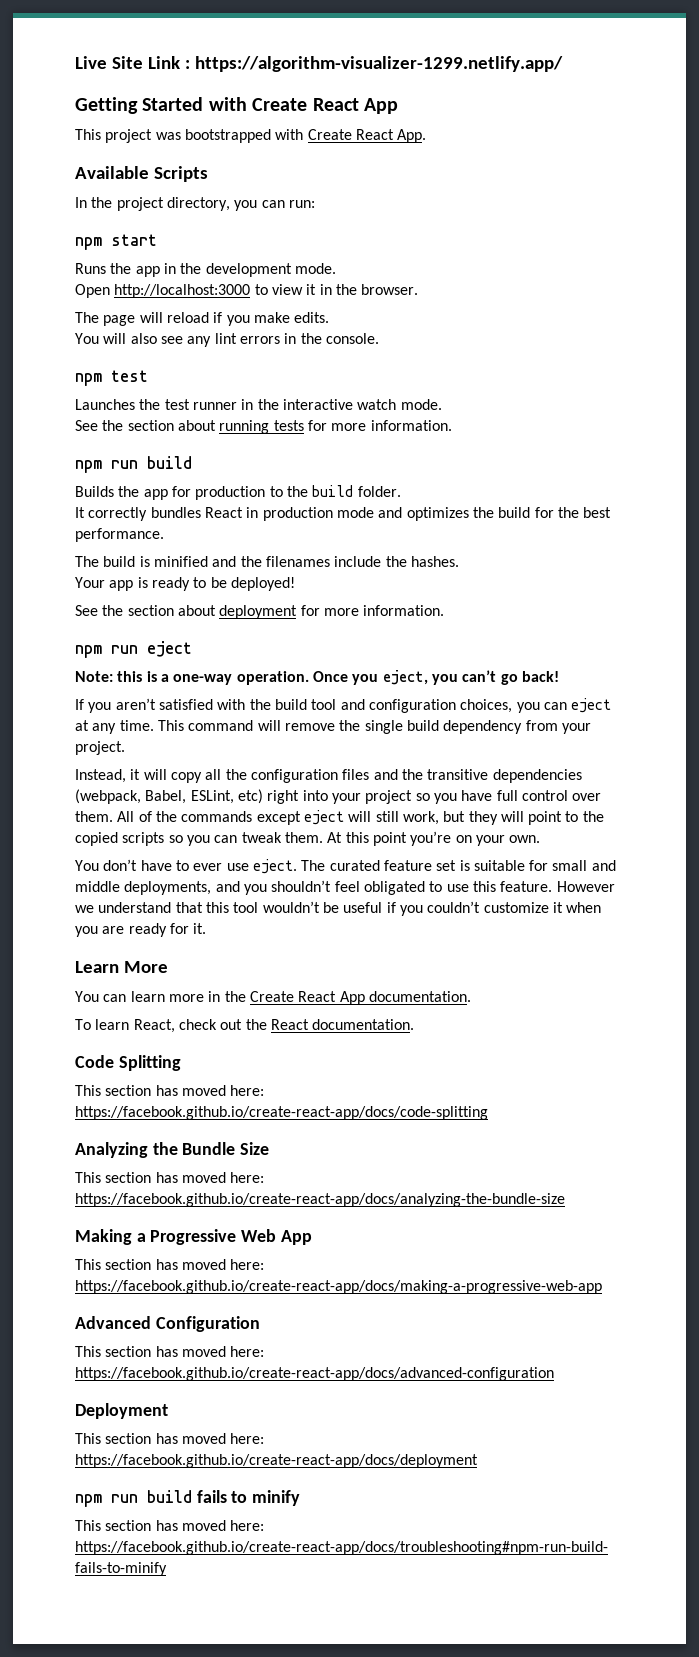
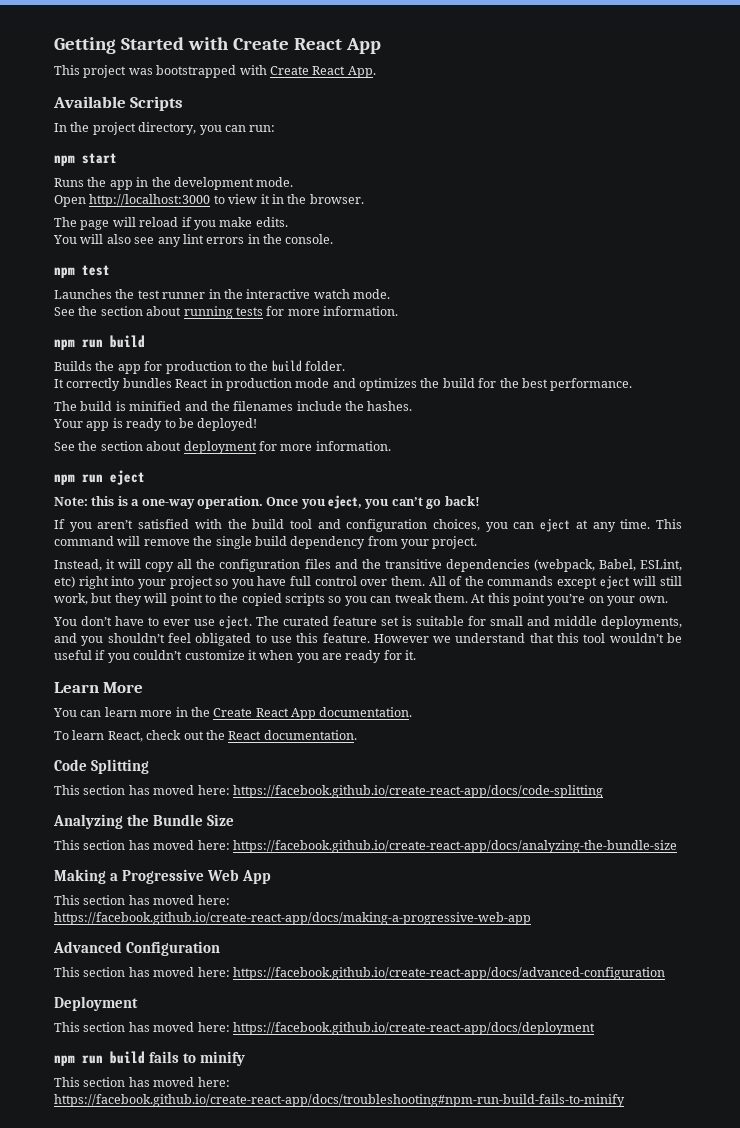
- Live Site Link : https://algorithm-visualizer-1299.netlify.app/

